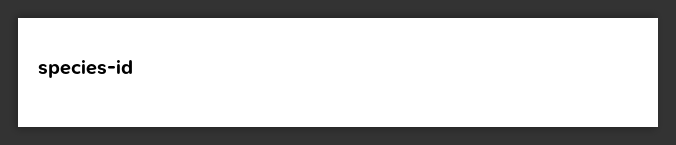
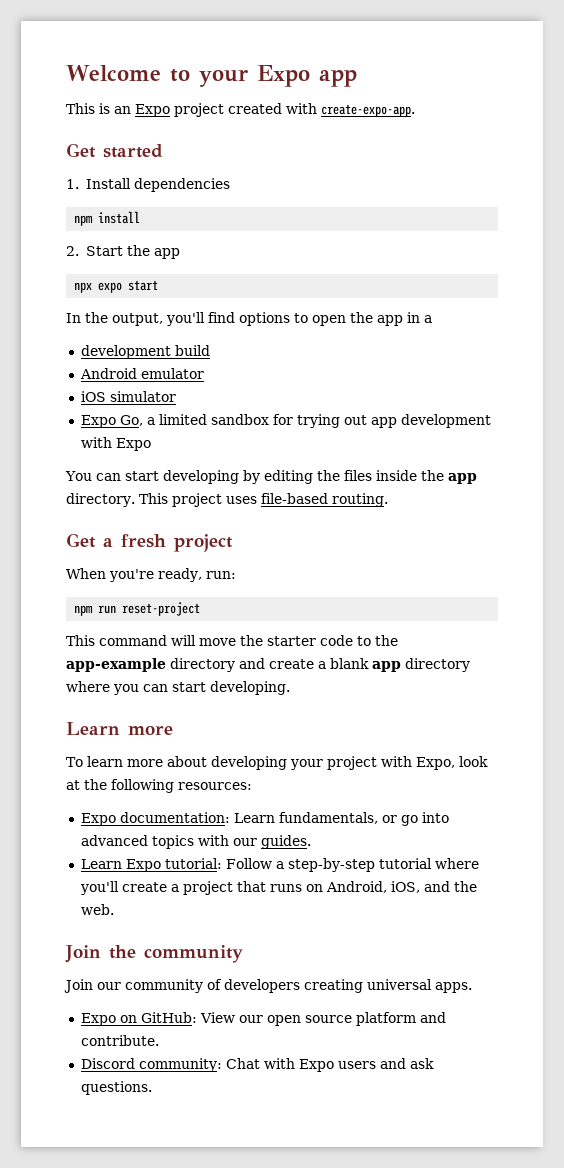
- species-id
+ Welcome to your Expo app
+ This is an Expo project created with create-expo-app.
+ Get started
+ 1. Install dependencies
+ npm install
+ 2. Start the app
+ npx expo start
+ In the output, you'll find options to open the app in a
+ development build
+ Android emulator
+ iOS simulator
+ Expo Go, a limited sandbox for trying out app development with Expo
+ You can start developing by editing the files inside the app directory. This project uses file-based routing.
+ Get a fresh project
+ When you're ready, run:
+ npm run reset-project
+ This command will move the starter code to the app-example directory and create a blank app directory where you can start developing.
+ Learn more
+ To learn more about developing your project with Expo, look at the following resources:
+ Expo documentation: Learn fundamentals, or go into advanced topics with our guides.
+ Learn Expo tutorial: Follow a step-by-step tutorial where you'll create a project that runs on Android, iOS, and the web.
+ Join the community
+ Join our community of developers creating universal apps.
+ Expo on GitHub: View our open source platform and contribute.
+ Discord community: Chat with Expo users and ask questions.

